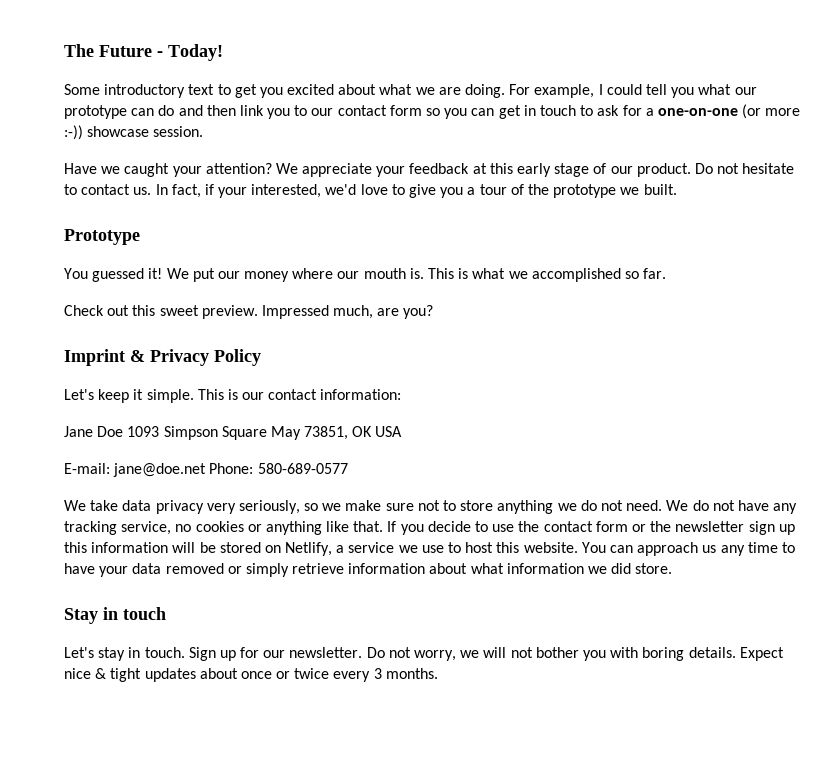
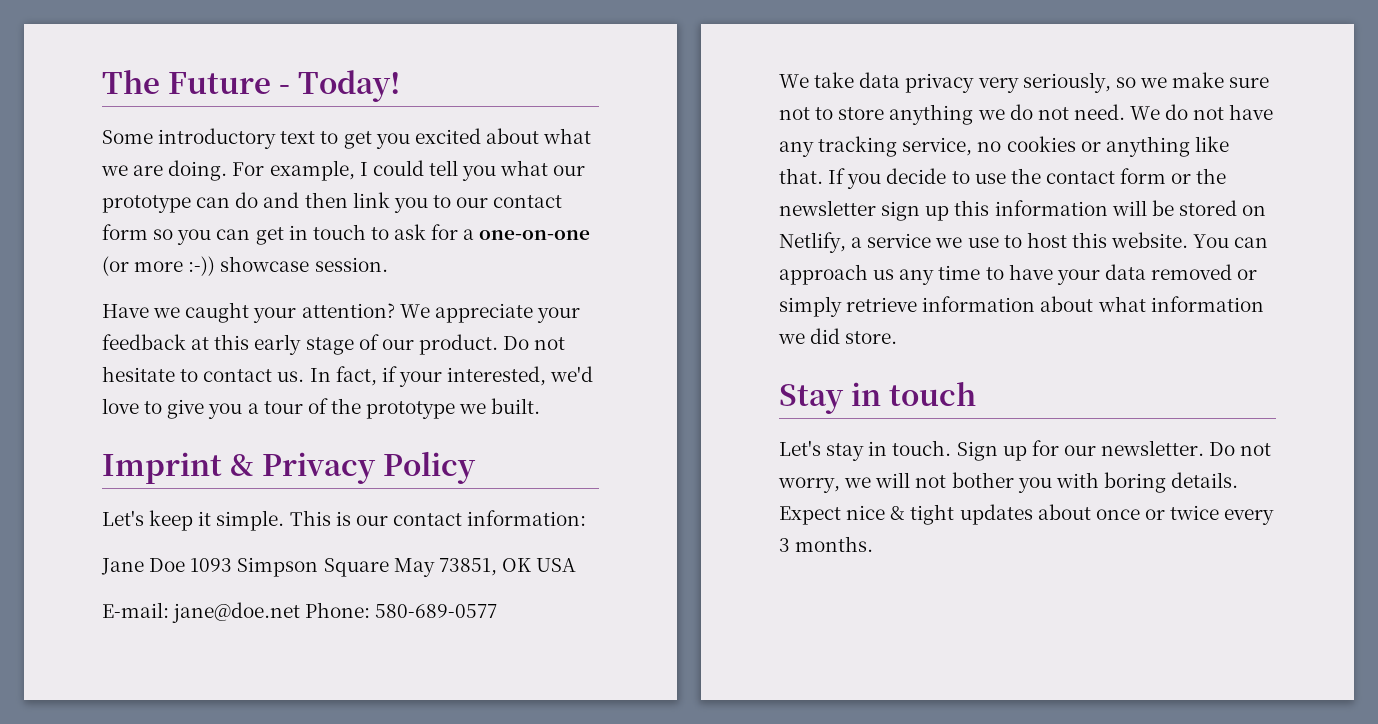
- Prototype
- You guessed it! We put our money where our mouth is. This is what we accomplished so far.
- Check out this sweet preview. Impressed much, are you?

